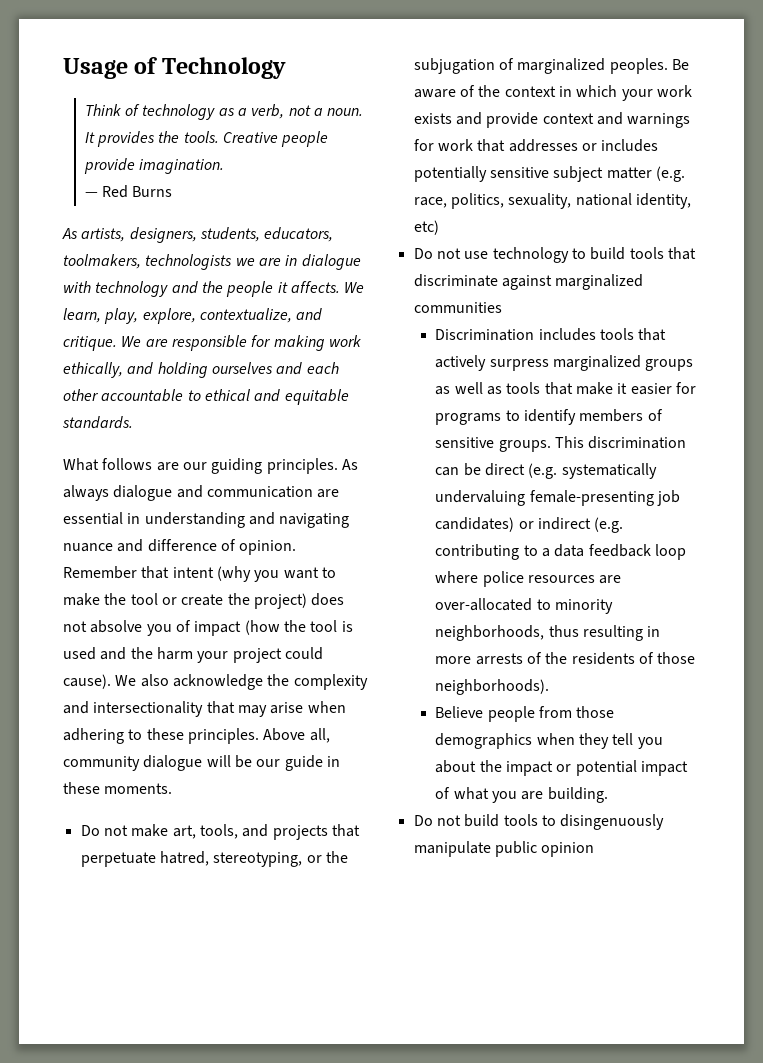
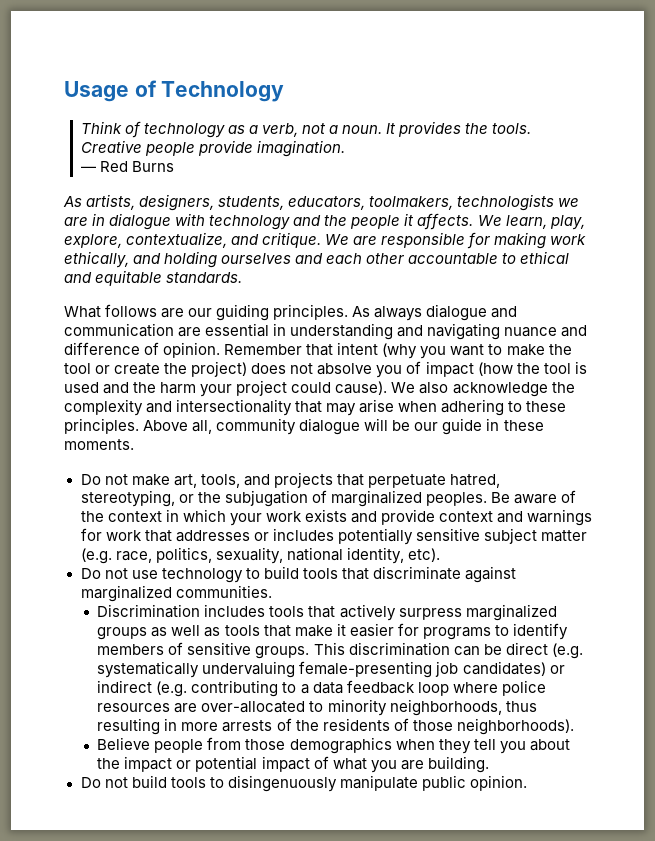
- Be aware of the context in which your work exists and provide context and warnings for work that addresses or includes potentially sensitive subject matter (e.g. race, politics, sexuality, national identity, etc)
+ Be aware of the context in which your work exists and provide context and warnings for work that addresses or includes potentially sensitive subject matter (e.g. race, politics, sexuality, national identity, etc).
- Do not use technology to build tools that discriminate against marginalized communities
+ Do not use technology to build tools that discriminate against marginalized communities.
- Do not build tools to disingenuously manipulate public opinion
+ Do not build tools to disingenuously manipulate public opinion.

